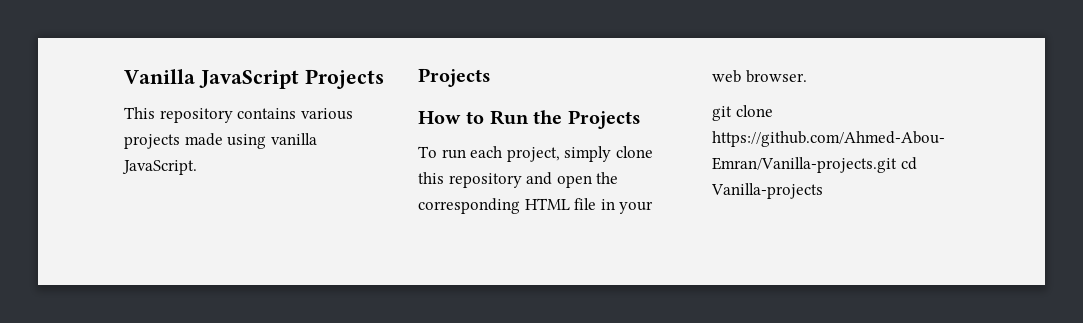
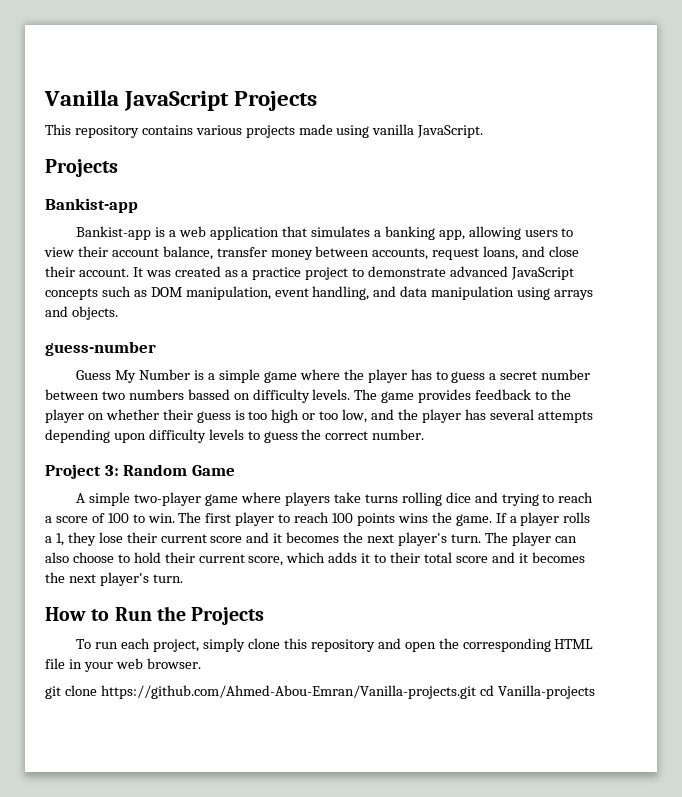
  This repository contains various projects made using vanilla JavaScript.
  Projects
+ Bankist-app
+ Bankist-app is a web application that simulates a banking app, allowing users to view their account balance, transfer money between accounts, request loans, and close their account. It was created as a practice project to demonstrate advanced JavaScript concepts such as DOM manipulation, event handling, and data manipulation using arrays and objects.
+ guess-number
+ Guess My Number is a simple game where the player has to guess a secret number between two numbers bassed on difficulty levels. The game provides feedback to the player on whether their guess is too high or too low, and the player has several attempts depending upon difficulty levels to guess the correct number.
+ Project 3: Random Game
+ A simple two-player game where players take turns rolling dice and trying to reach a score of 100 to win. The first player to reach 100 points wins the game. If a player rolls a 1, they lose their current score and it becomes the next player's turn. The player can also choose to hold their current score, which adds it to their total score and it becomes the next player's turn.

